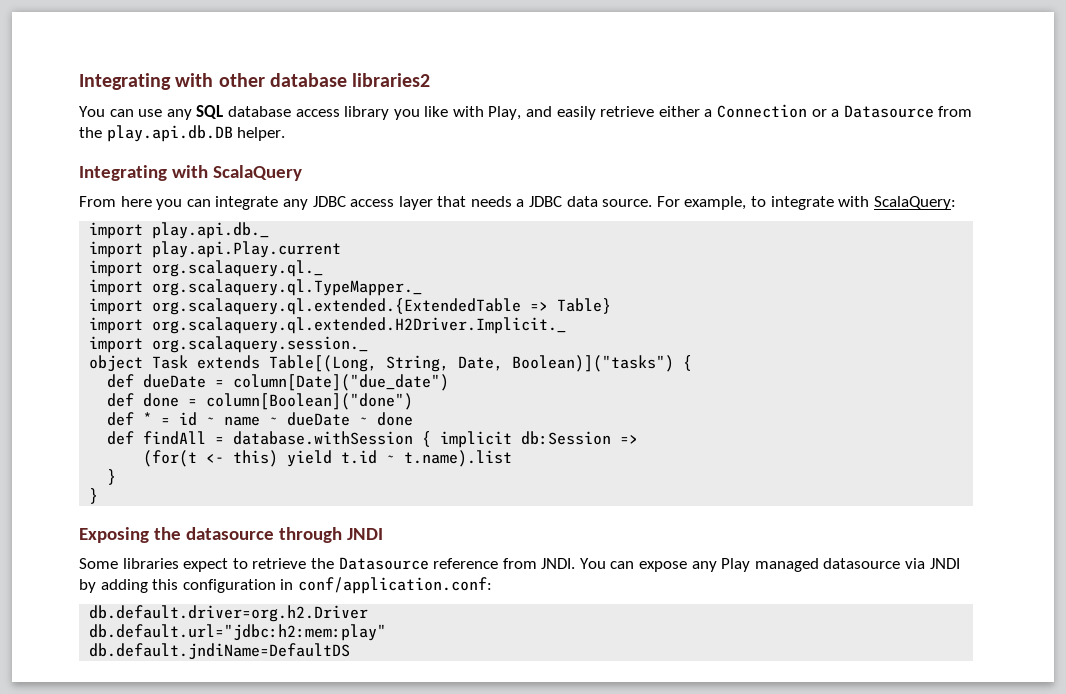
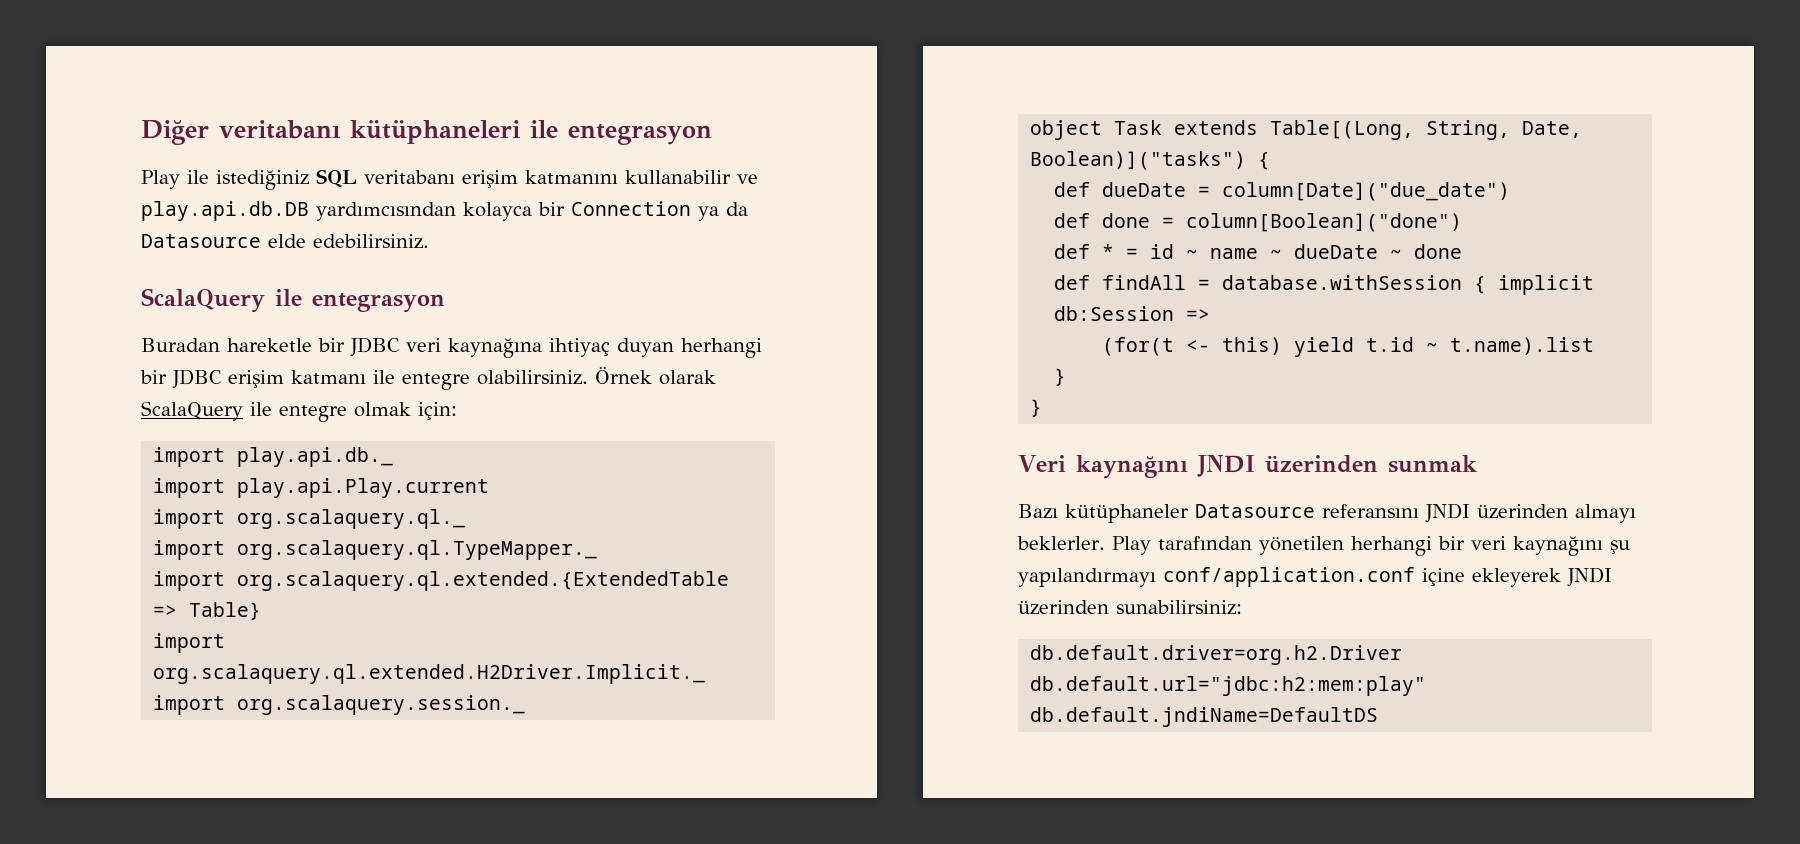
- Integrating with other database libraries2
- You can use any SQL database access library you like with Play, and easily retrieve either a Connection or a Datasource from the play.api.db.DB helper.
- Integrating with ScalaQuery
- From here you can integrate any JDBC access layer that needs a JDBC data source. For example, to integrate with ScalaQuery:
+ Diğer veritabanı kütüphaneleri ile entegrasyon
+ Play ile istediğiniz SQL veritabanı erişim katmanını kullanabilir ve play.api.db.DB yardımcısından kolayca bir Connection ya da Datasource elde edebilirsiniz.
+ ScalaQuery ile entegrasyon
+ Buradan hareketle bir JDBC veri kaynağına ihtiyaç duyan herhangi bir JDBC erişim katmanı ile entegre olabilirsiniz. Örnek olarak ScalaQuery ile entegre olmak için:
- Exposing the datasource through JNDI
- Some libraries expect to retrieve the Datasource reference from JNDI. You can expose any Play managed datasource via JNDI by adding this configuration in conf/application.conf:
+ Veri kaynağını JNDI üzerinden sunmak
+ Bazı kütüphaneler Datasource referansını JNDI üzerinden almayı beklerler. Play tarafından yönetilen herhangi bir veri kaynağını şu yapılandırmayı conf/application.conf içine ekleyerek JNDI üzerinden sunabilirsiniz:

